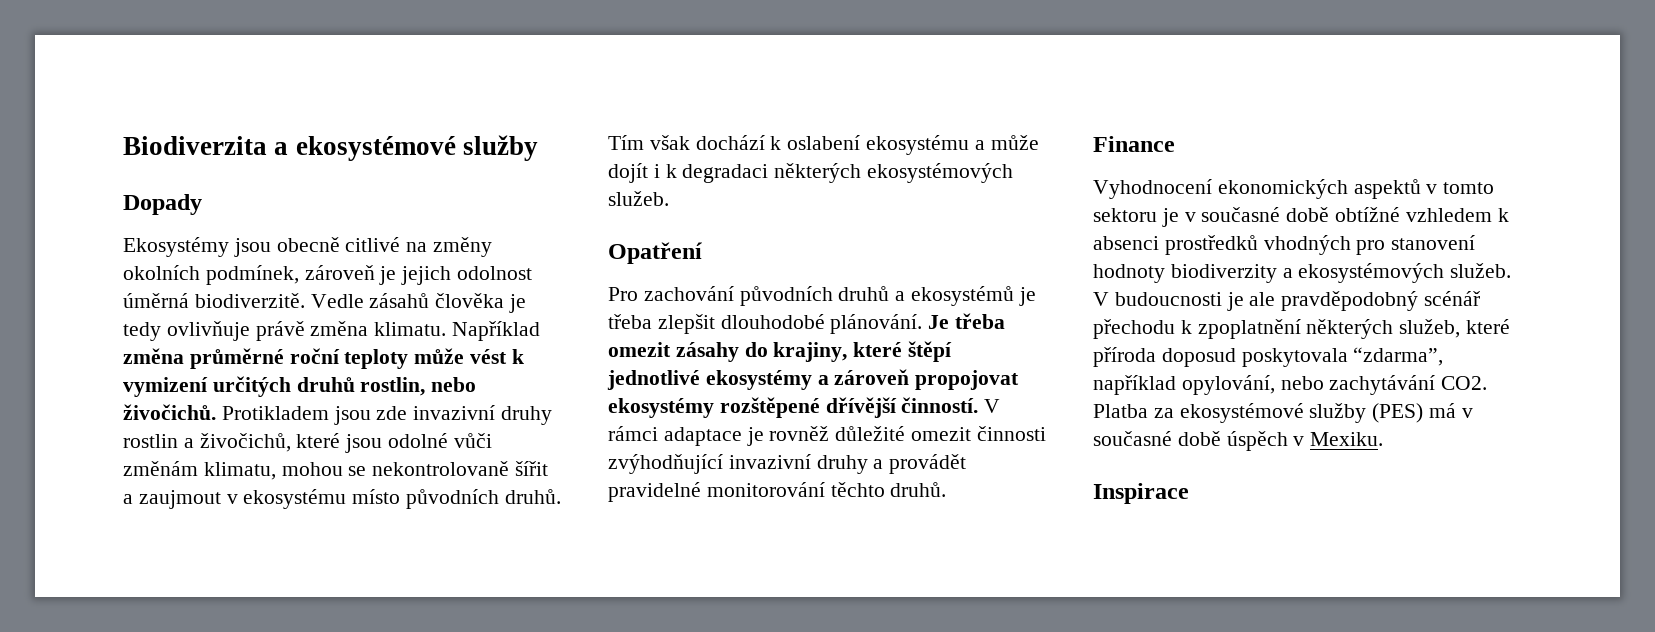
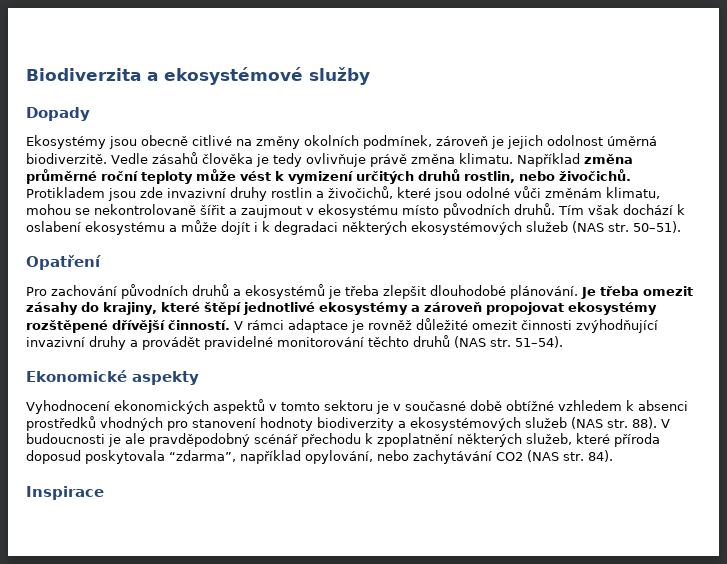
- Tím však dochází k oslabení ekosystému a může dojít i k degradaci některých ekosystémových služeb.
+ Tím však dochází k oslabení ekosystému a může dojít i k degradaci některých ekosystémových služeb (NAS str. 50–51).
- V rámci adaptace je rovněž důležité omezit činnosti zvýhodňující invazivní druhy a provádět pravidelné monitorování těchto druhů.
- Finance
+ V rámci adaptace je rovněž důležité omezit činnosti zvýhodňující invazivní druhy a provádět pravidelné monitorování těchto druhů (NAS str. 51–54).
+ Ekonomické aspekty
- Vyhodnocení ekonomických aspektů v tomto sektoru je v současné době obtížné vzhledem k absenci prostředků vhodných pro stanovení hodnoty biodiverzity a ekosystémových služeb.
+ Vyhodnocení ekonomických aspektů v tomto sektoru je v současné době obtížné vzhledem k absenci prostředků vhodných pro stanovení hodnoty biodiverzity a ekosystémových služeb (NAS str. 88).
- V budoucnosti je ale pravděpodobný scénář přechodu k zpoplatnění některých služeb, které příroda doposud poskytovala “zdarma”, například opylování, nebo zachytávání CO2. Platba za ekosystémové služby (PES) má v současné době úspěch v Mexiku.
+ V budoucnosti je ale pravděpodobný scénář přechodu k zpoplatnění některých služeb, které příroda doposud poskytovala “zdarma”, například opylování, nebo zachytávání CO2 (NAS str. 84).

